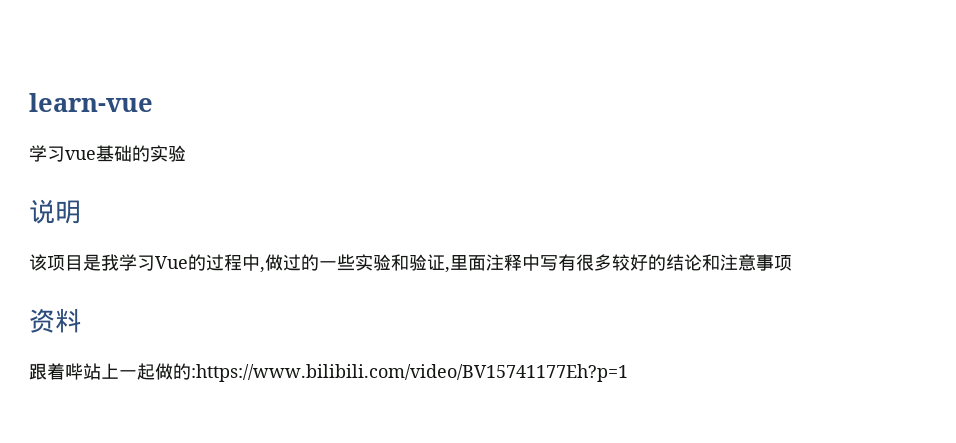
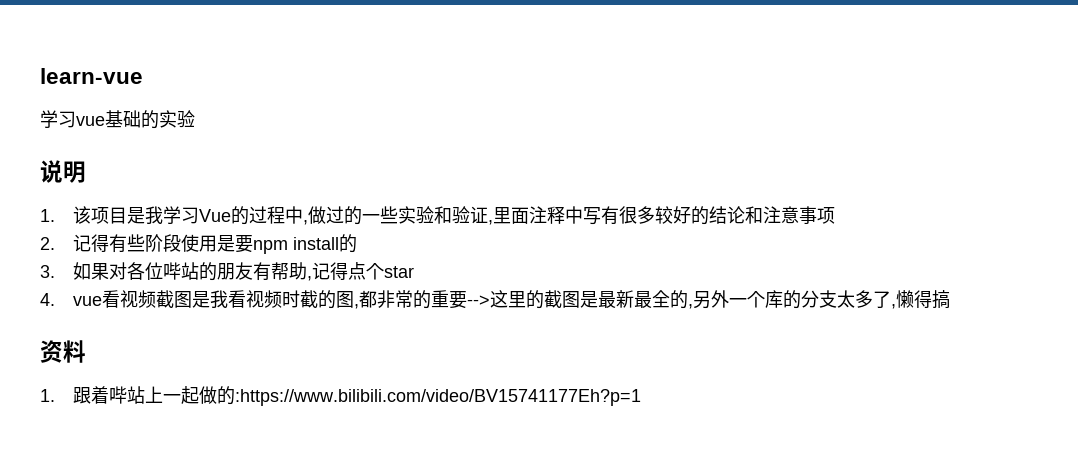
- 该项目是我学习Vue的过程中,做过的一些实验和验证,里面注释中写有很多较好的结论和注意事项
+ 1.该项目是我学习Vue的过程中,做过的一些实验和验证,里面注释中写有很多较好的结论和注意事项
+ 2.记得有些阶段使用是要npm install的
+ 3.如果对各位哔站的朋友有帮助,记得点个star
+ 4. vue看视频截图是我看视频时截的图,都非常的重要-->这里的截图是最新最全的,另外一个库的分支太多了,懒得搞
- 跟着哔站上一起做的:https://www.bilibili.com/video/BV15741177Eh?p=1
+ 1.跟着哔站上一起做的:https://www.bilibili.com/video/BV15741177Eh?p=1

